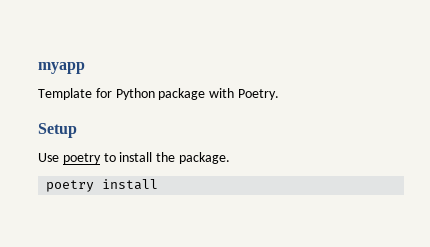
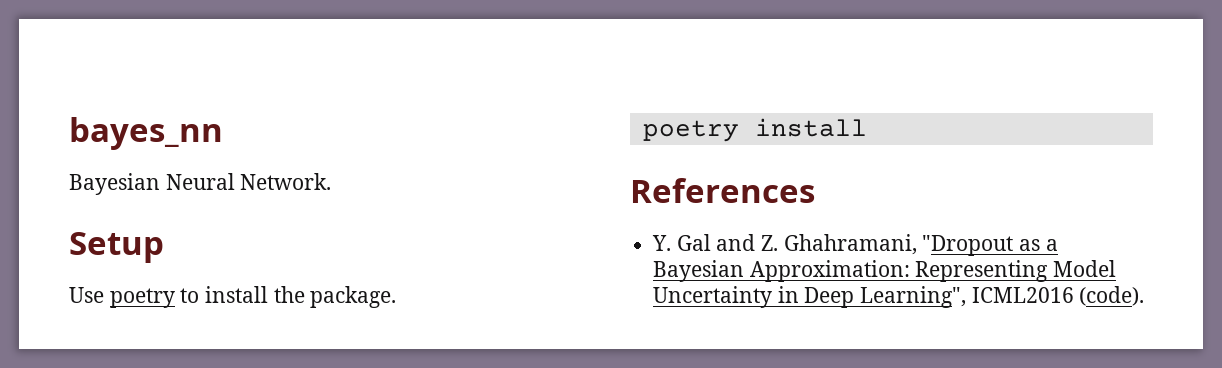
- myapp
- Template for Python package with Poetry.
+ bayes_nn
+ Bayesian Neural Network.
+ References
+ Y. Gal and Z. Ghahramani, "Dropout as a Bayesian Approximation: Representing Model Uncertainty in Deep Learning", ICML2016 (code).

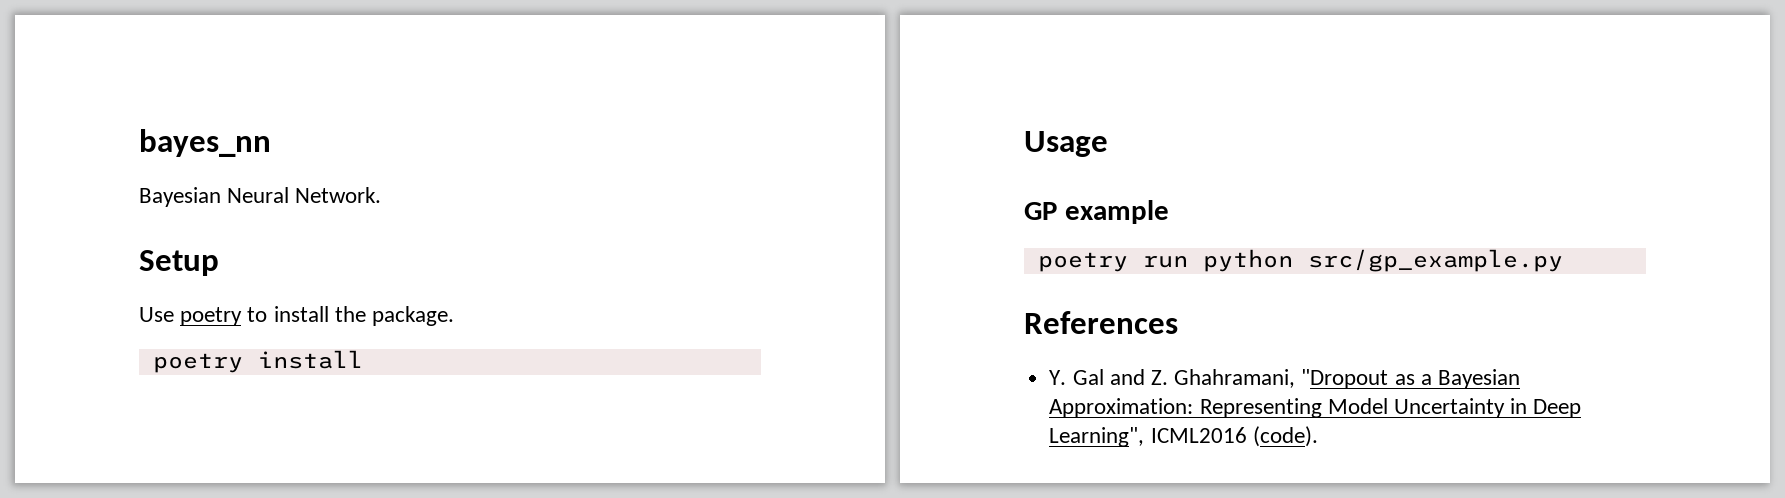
+ Usage
+ GP example
+ poetry run python src/gp_example.py

